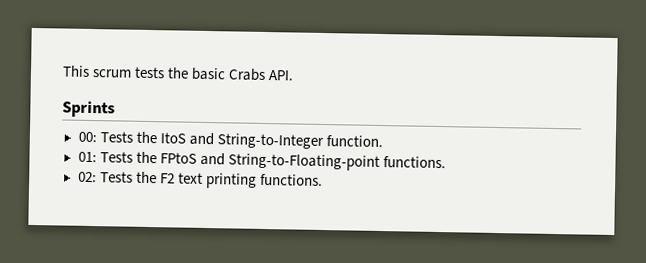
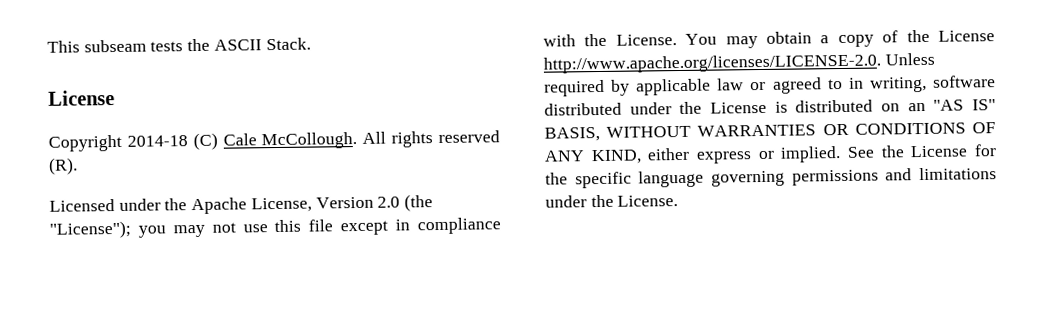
- This scrum tests the basic Crabs API.
- Sprints
- 00: Tests the ItoS and String-to-Integer function.
- 01: Tests the FPtoS and String-to-Floating-point functions.
- 02: Tests the F2 text printing functions.
+ This subseam tests the ASCII Stack.
+ License
+ Copyright 2014-18 (C) Cale McCollough. All rights reserved (R).
+ Licensed under the Apache License, Version 2.0 (the "License"); you may not use this file except in compliance with the License. You may obtain a copy of the License http://www.apache.org/licenses/LICENSE-2.0. Unless required by applicable law or agreed to in writing, software distributed under the License is distributed on an "AS IS" BASIS, WITHOUT WARRANTIES OR CONDITIONS OF ANY KIND, either express or implied. See the License for the specific language governing permissions and limitations under the License.

